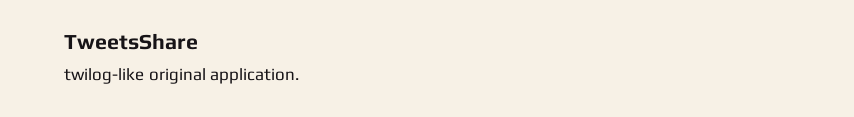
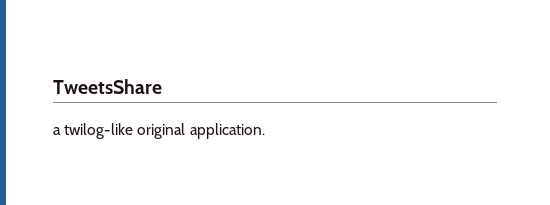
- twilog-like original application.
+ a twilog-like original application.

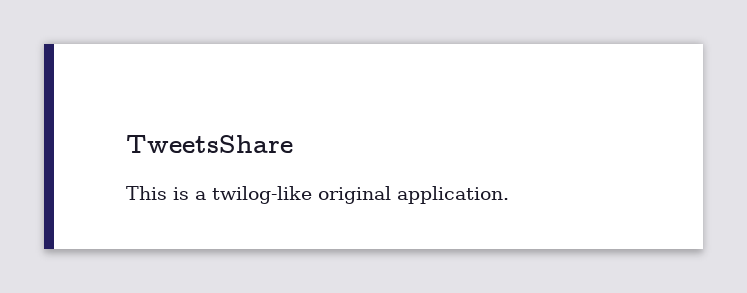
- a twilog-like original application.
+ This is a twilog-like original application.

